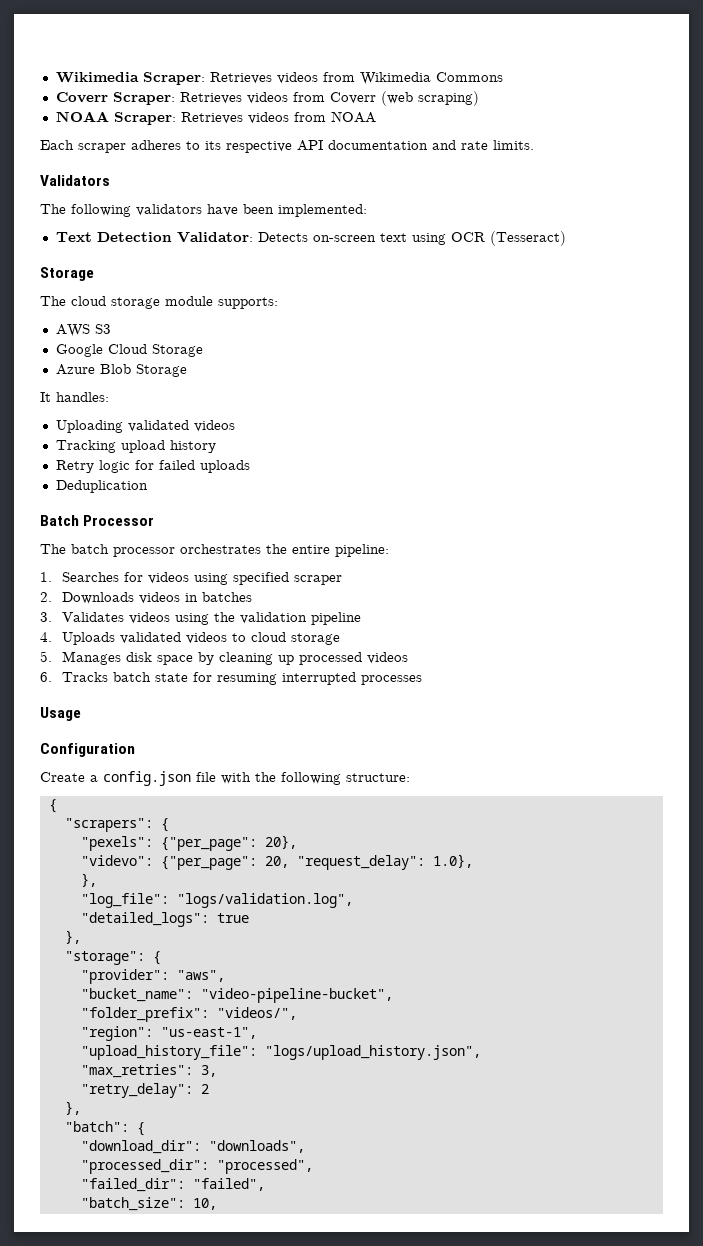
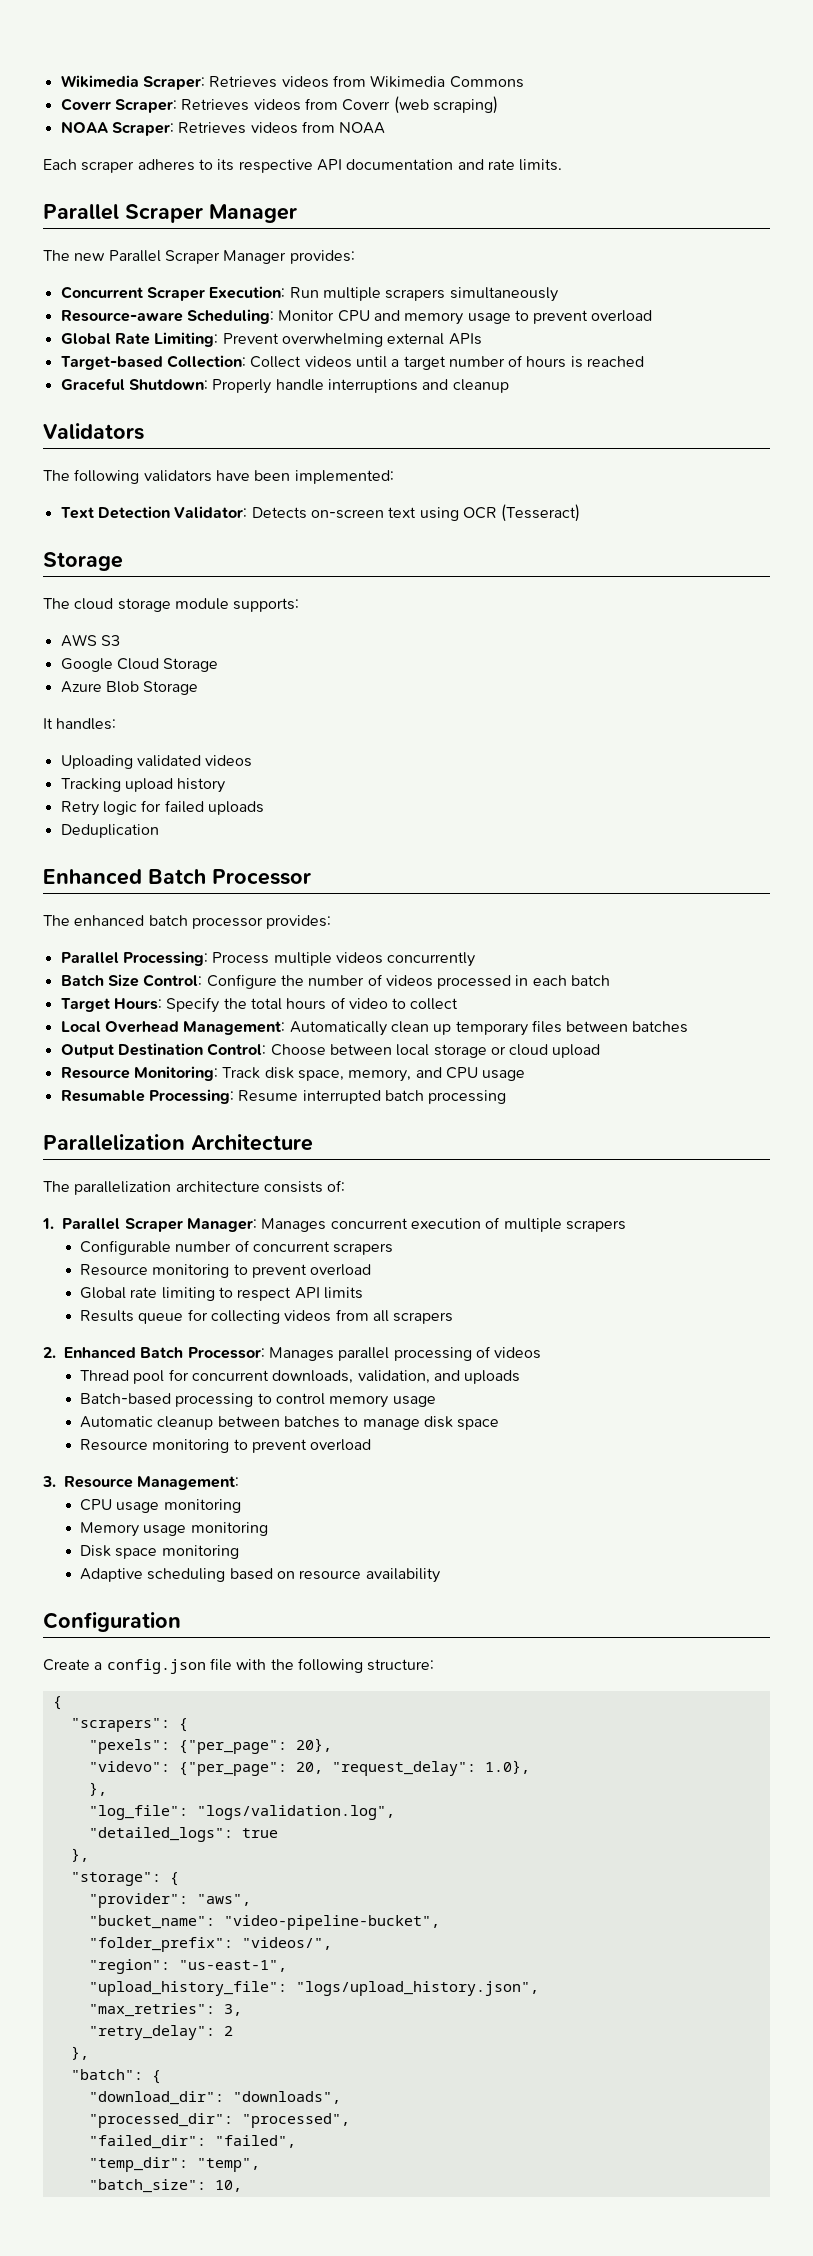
  Each scraper adheres to its respective API documentation and rate limits.
+ Parallel Scraper Manager
+ The new Parallel Scraper Manager provides:
+ Concurrent Scraper Execution: Run multiple scrapers simultaneously
+ Resource-aware Scheduling: Monitor CPU and memory usage to prevent overload
+ Global Rate Limiting: Prevent overwhelming external APIs
+ Target-based Collection: Collect videos until a target number of hours is reached
+ Graceful Shutdown: Properly handle interruptions and cleanup
- Batch Processor
+ Enhanced Batch Processor
- The batch processor orchestrates the entire pipeline:
- 1. Searches for videos using specified scraper
- 2. Downloads videos in batches
- 3. Validates videos using the validation pipeline
- 4. Uploads validated videos to cloud storage
- 5. Manages disk space by cleaning up processed videos
- 6. Tracks batch state for resuming interrupted processes
- Usage
+ The enhanced batch processor provides:
+ Parallel Processing: Process multiple videos concurrently
+ Batch Size Control: Configure the number of videos processed in each batch
+ Target Hours: Specify the total hours of video to collect
+ Local Overhead Management: Automatically clean up temporary files between batches
+ Output Destination Control: Choose between local storage or cloud upload
+ Resource Monitoring: Track disk space, memory, and CPU usage
+ Resumable Processing: Resume interrupted batch processing
+ Parallelization Architecture
+ The parallelization architecture consists of:
+ 1. Parallel Scraper Manager: Manages concurrent execution of multiple scrapers
+ Configurable number of concurrent scrapers
+ Resource monitoring to prevent overload
+ Global rate limiting to respect API limits
+ Results queue for collecting videos from all scrapers
+ 2. Enhanced Batch Processor: Manages parallel processing of videos
+ Thread pool for concurrent downloads, validation, and uploads
+ Batch-based processing to control memory usage
+ Automatic cleanup between batches to manage disk space
+ Resource monitoring to prevent overload
+ 3. Resource Management:
+ CPU usage monitoring
+ Memory usage monitoring
+ Disk space monitoring
+ Adaptive scheduling based on resource availability
+ "temp_dir": "temp",

